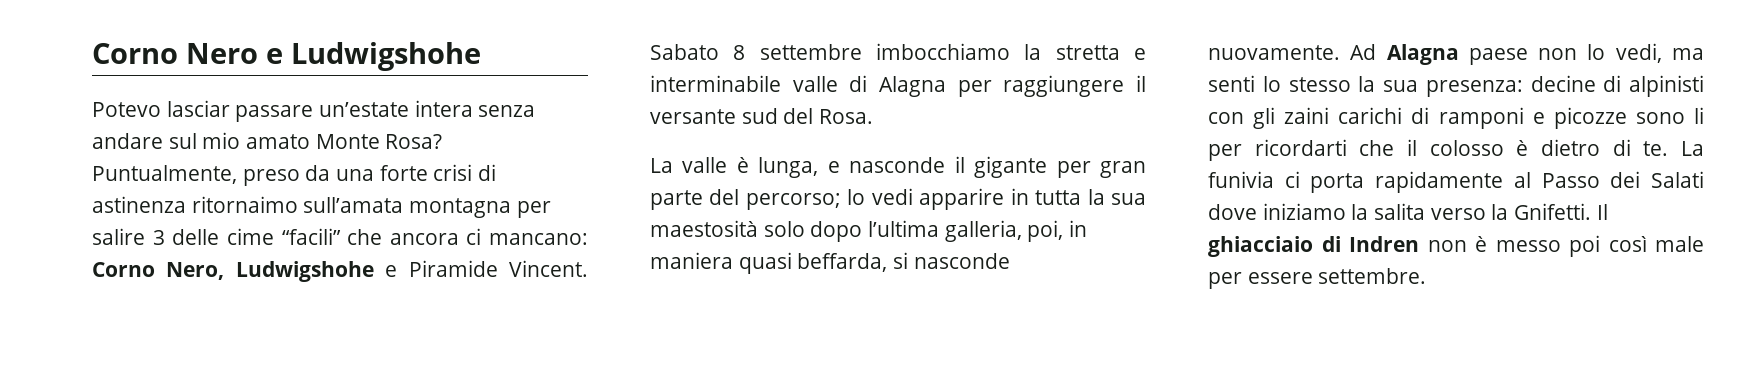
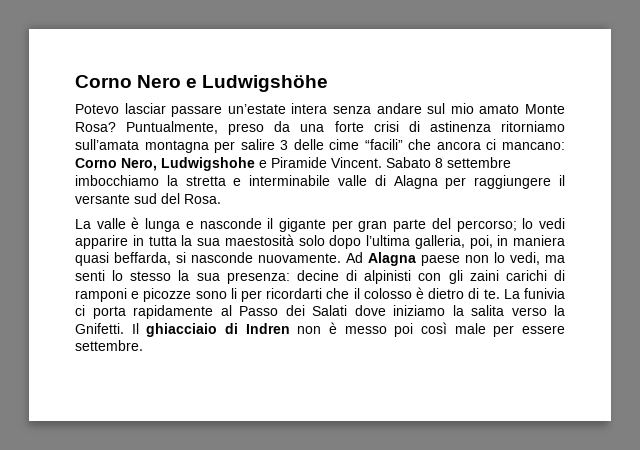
- Corno Nero e Ludwigshohe
+ Corno Nero e Ludwigshöhe
- Puntualmente, preso da una forte crisi di astinenza ritornaimo sull’amata montagna per salire 3 delle cime “facili” che ancora ci mancano: Corno Nero, Ludwigshohe e Piramide Vincent.
+ Puntualmente, preso da una forte crisi di astinenza ritorniamo sull’amata montagna per salire 3 delle cime “facili” che ancora ci mancano: Corno Nero, Ludwigshohe e Piramide Vincent.
- La valle è lunga, e nasconde il gigante per gran parte del percorso; lo vedi apparire in tutta la sua maestosità solo dopo l’ultima galleria, poi, in maniera quasi beffarda, si nasconde nuovamente.
+ La valle è lunga e nasconde il gigante per gran parte del percorso; lo vedi apparire in tutta la sua maestosità solo dopo l’ultima galleria, poi, in maniera quasi beffarda, si nasconde nuovamente.

